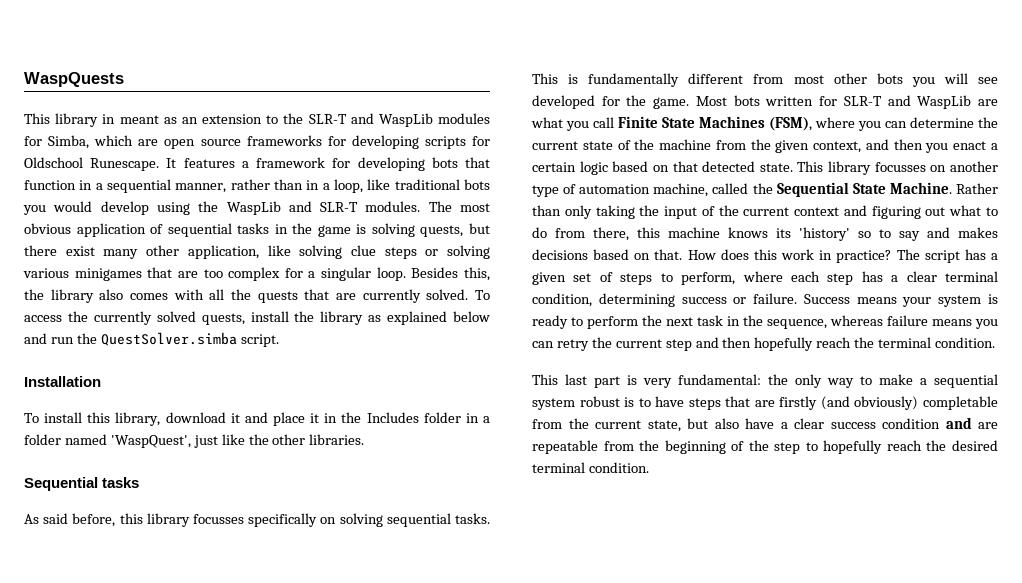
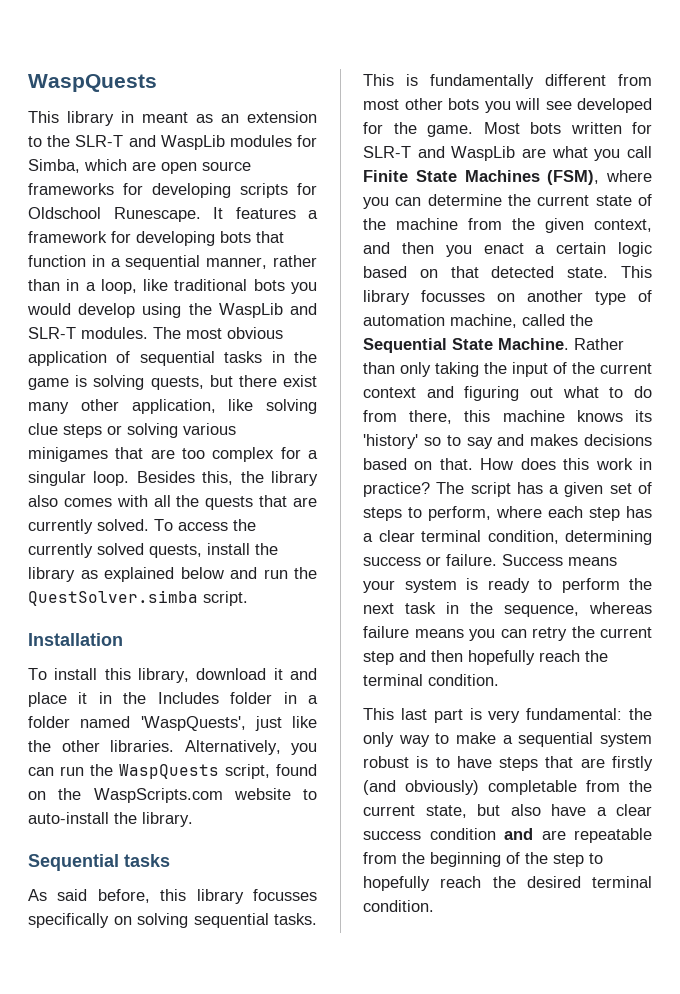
- To install this library, download it and place it in the Includes folder in a folder named 'WaspQuest', just like the other libraries.
+ To install this library, download it and place it in the Includes folder in a folder named 'WaspQuests', just like the other libraries. Alternatively, you can run the WaspQuests script, found on the WaspScripts.com website to auto-install the library.

